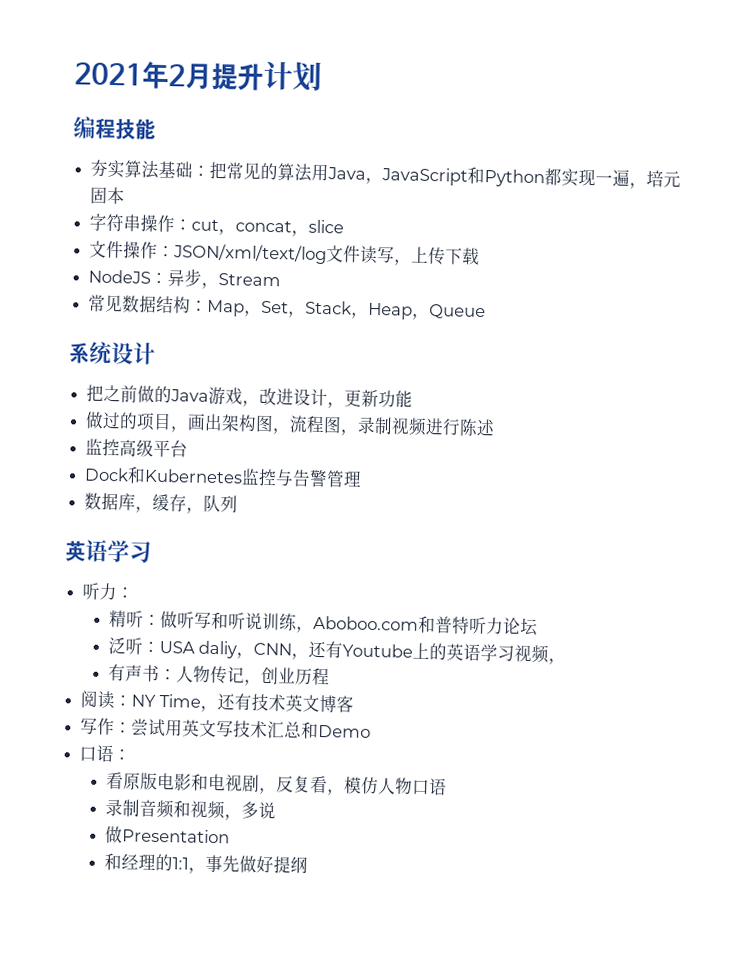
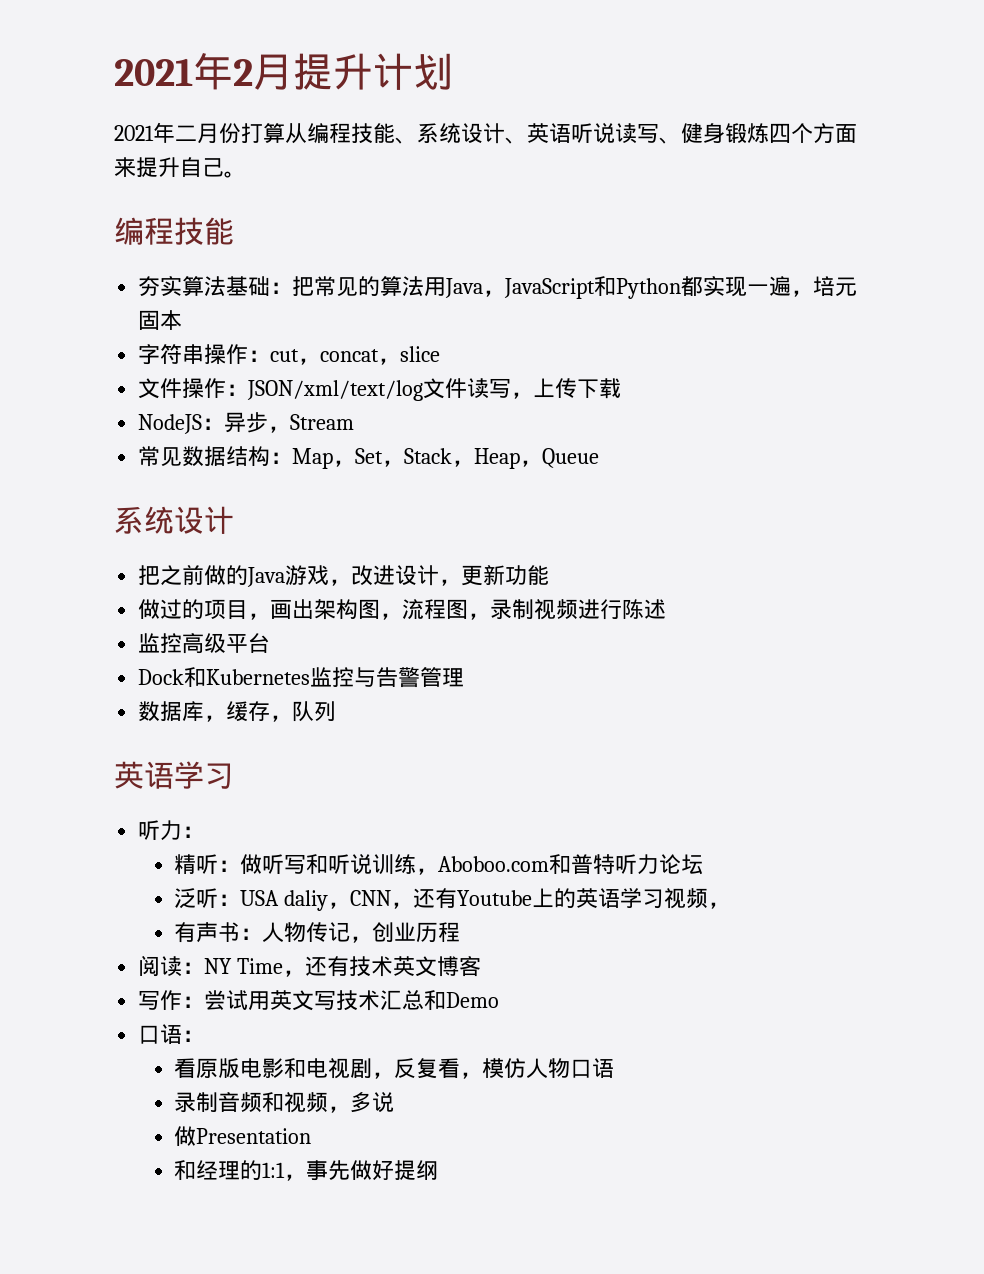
+ 2021年二月份打算从编程技能、系统设计、英语听说读写、健身锻炼四个方面来提升自己。

